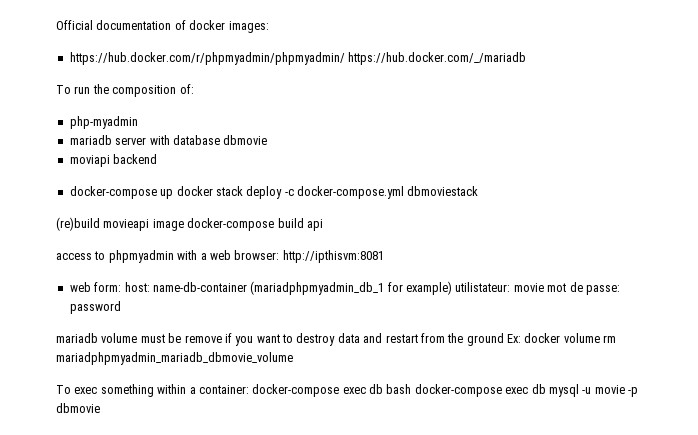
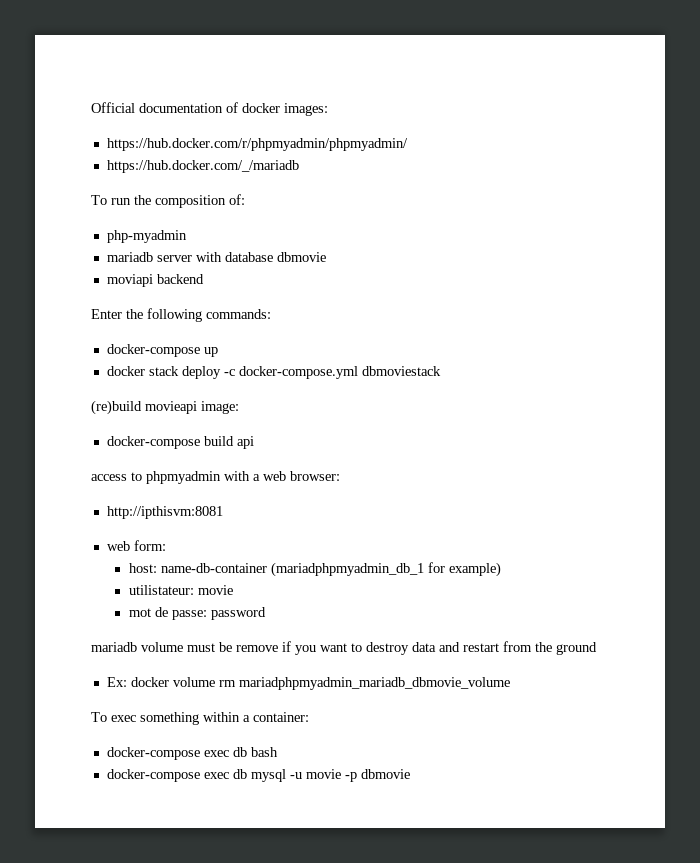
- https://hub.docker.com/r/phpmyadmin/phpmyadmin/ https://hub.docker.com/_/mariadb
+ https://hub.docker.com/r/phpmyadmin/phpmyadmin/
+ https://hub.docker.com/_/mariadb
+ Enter the following commands:
- docker-compose up docker stack deploy -c docker-compose.yml dbmoviestack
+ docker-compose up
+ docker stack deploy -c docker-compose.yml dbmoviestack
- (re)build movieapi image docker-compose build api
+ (re)build movieapi image:
+ docker-compose build api
- access to phpmyadmin with a web browser: http://ipthisvm:8081
+ access to phpmyadmin with a web browser:
+ http://ipthisvm:8081
- web form: host: name-db-container (mariadphpmyadmin_db_1 for example) utilistateur: movie mot de passe: password
+ web form:
+ host: name-db-container (mariadphpmyadmin_db_1 for example)
+ utilistateur: movie
+ mot de passe: password
- mariadb volume must be remove if you want to destroy data and restart from the ground Ex: docker volume rm mariadphpmyadmin_mariadb_dbmovie_volume
+ mariadb volume must be remove if you want to destroy data and restart from the ground
+ Ex: docker volume rm mariadphpmyadmin_mariadb_dbmovie_volume
- To exec something within a container: docker-compose exec db bash docker-compose exec db mysql -u movie -p dbmovie
+ To exec something within a container:
+ docker-compose exec db bash
+ docker-compose exec db mysql -u movie -p dbmovie

